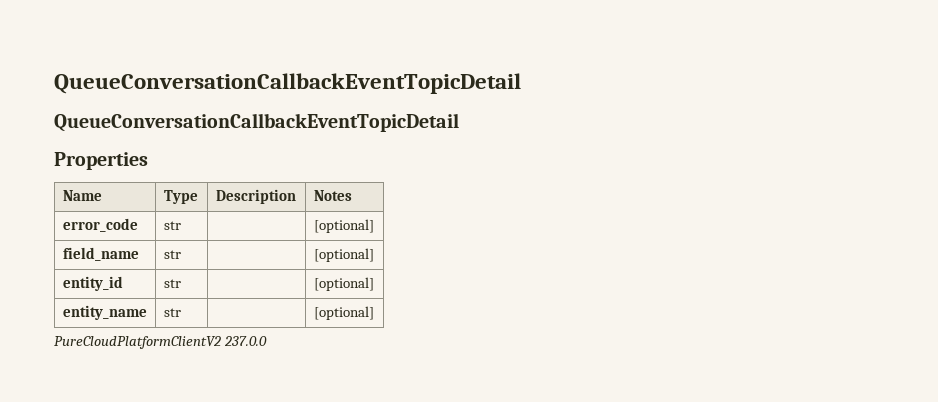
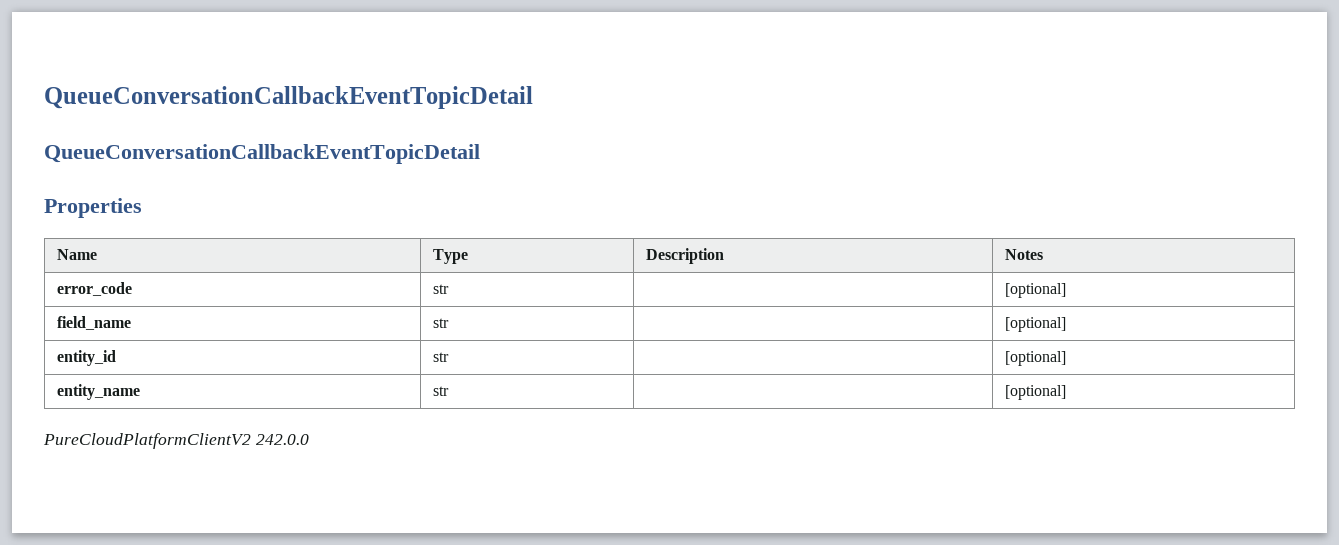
- PureCloudPlatformClientV2 237.0.0
+ PureCloudPlatformClientV2 242.0.0

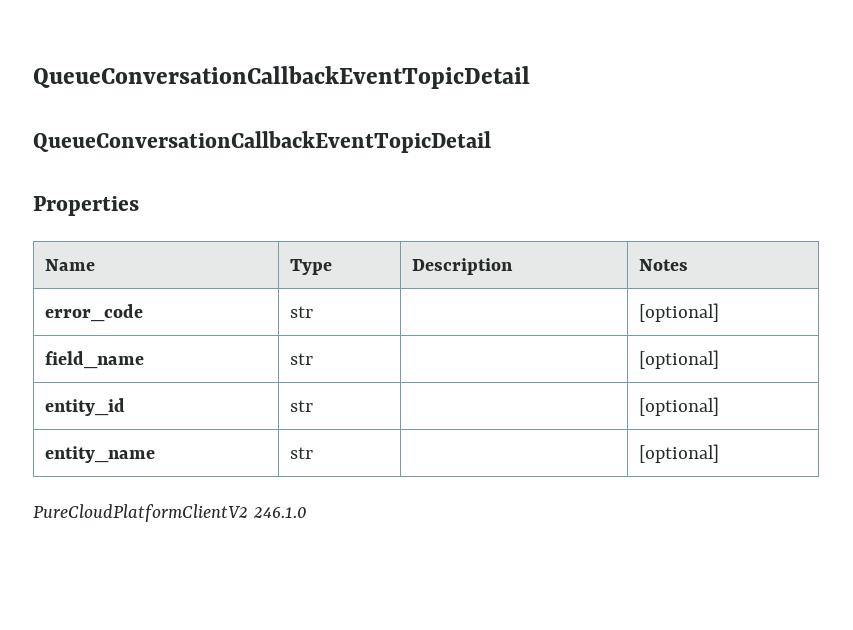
- PureCloudPlatformClientV2 242.0.0
+ PureCloudPlatformClientV2 246.1.0

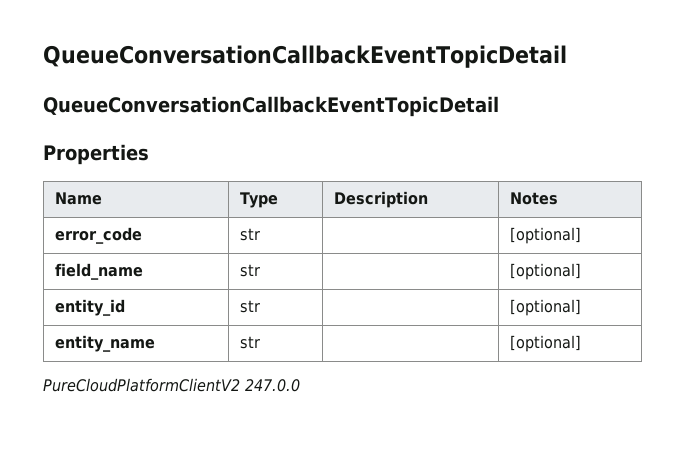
- PureCloudPlatformClientV2 246.1.0
+ PureCloudPlatformClientV2 247.0.0

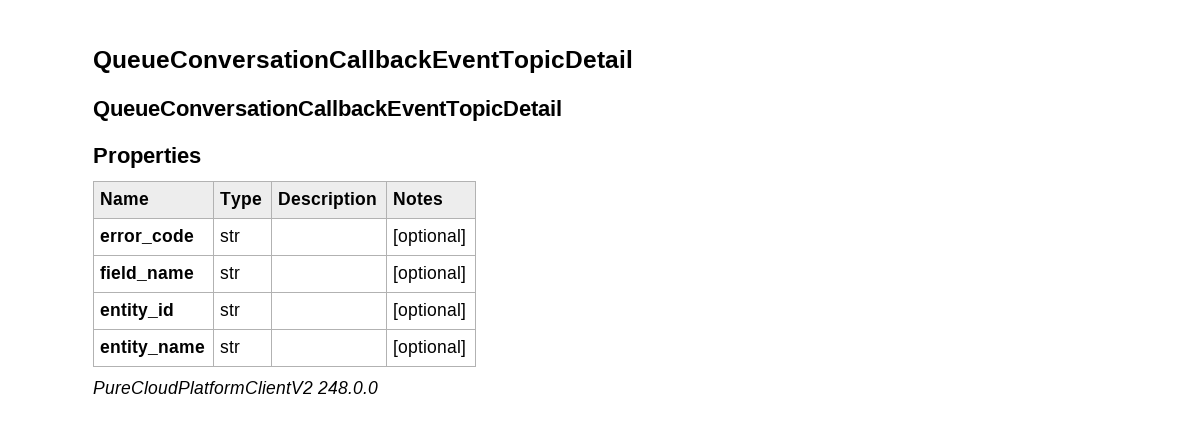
- PureCloudPlatformClientV2 247.0.0
+ PureCloudPlatformClientV2 248.0.0

